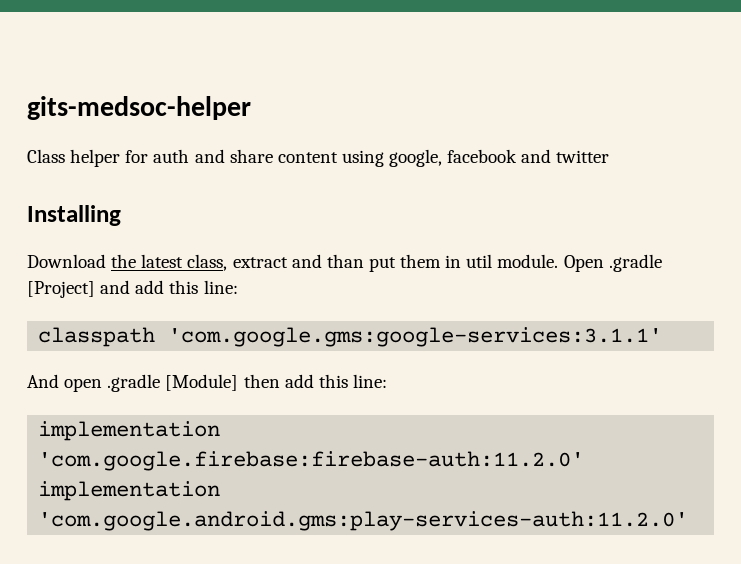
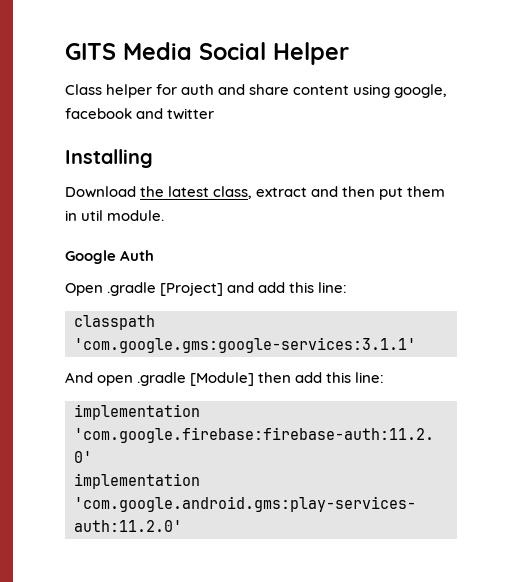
- gits-medsoc-helper
+ GITS Media Social Helper
- Download the latest class, extract and than put them in util module. Open .gradle [Project] and add this line:
+ Download the latest class, extract and then put them in util module.
+ Google Auth
+ Open .gradle [Project] and add this line:

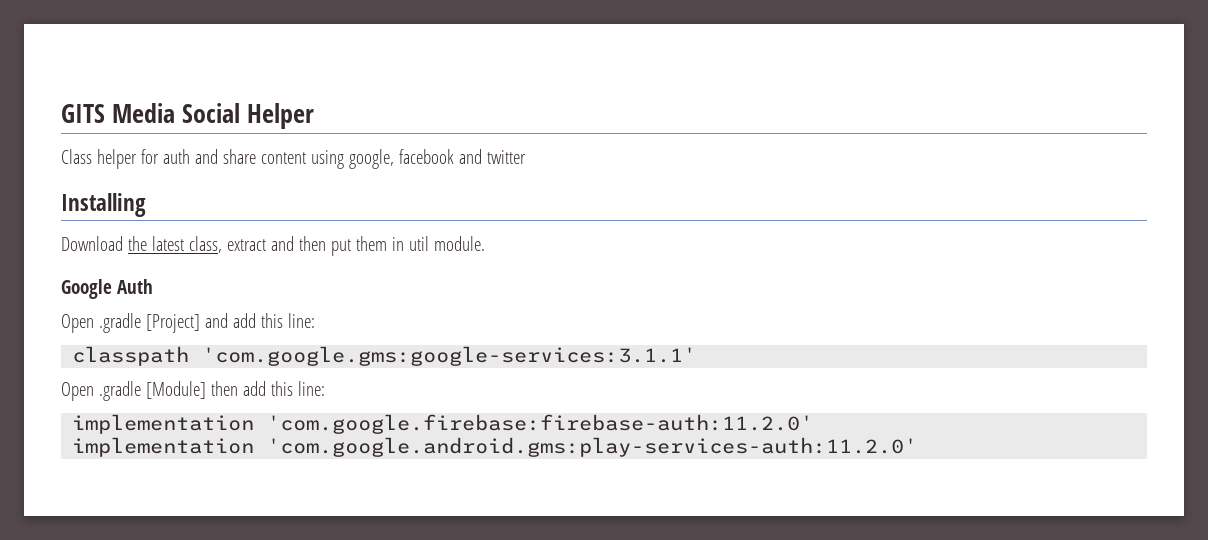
- And open .gradle [Module] then add this line:
+ Open .gradle [Module] then add this line:

